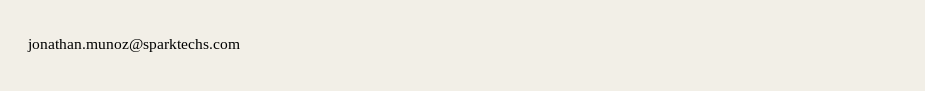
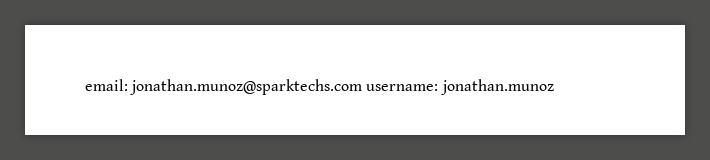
- jonathan.munoz@sparktechs.com
+ email: jonathan.munoz@sparktechs.com username: jonathan.munoz

